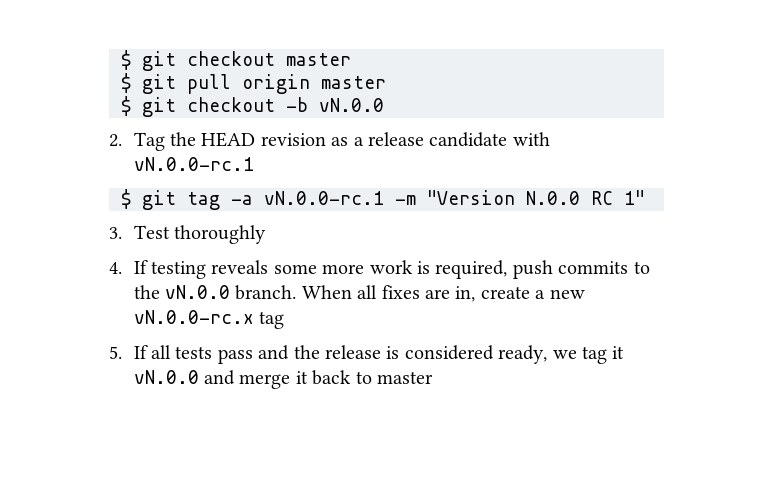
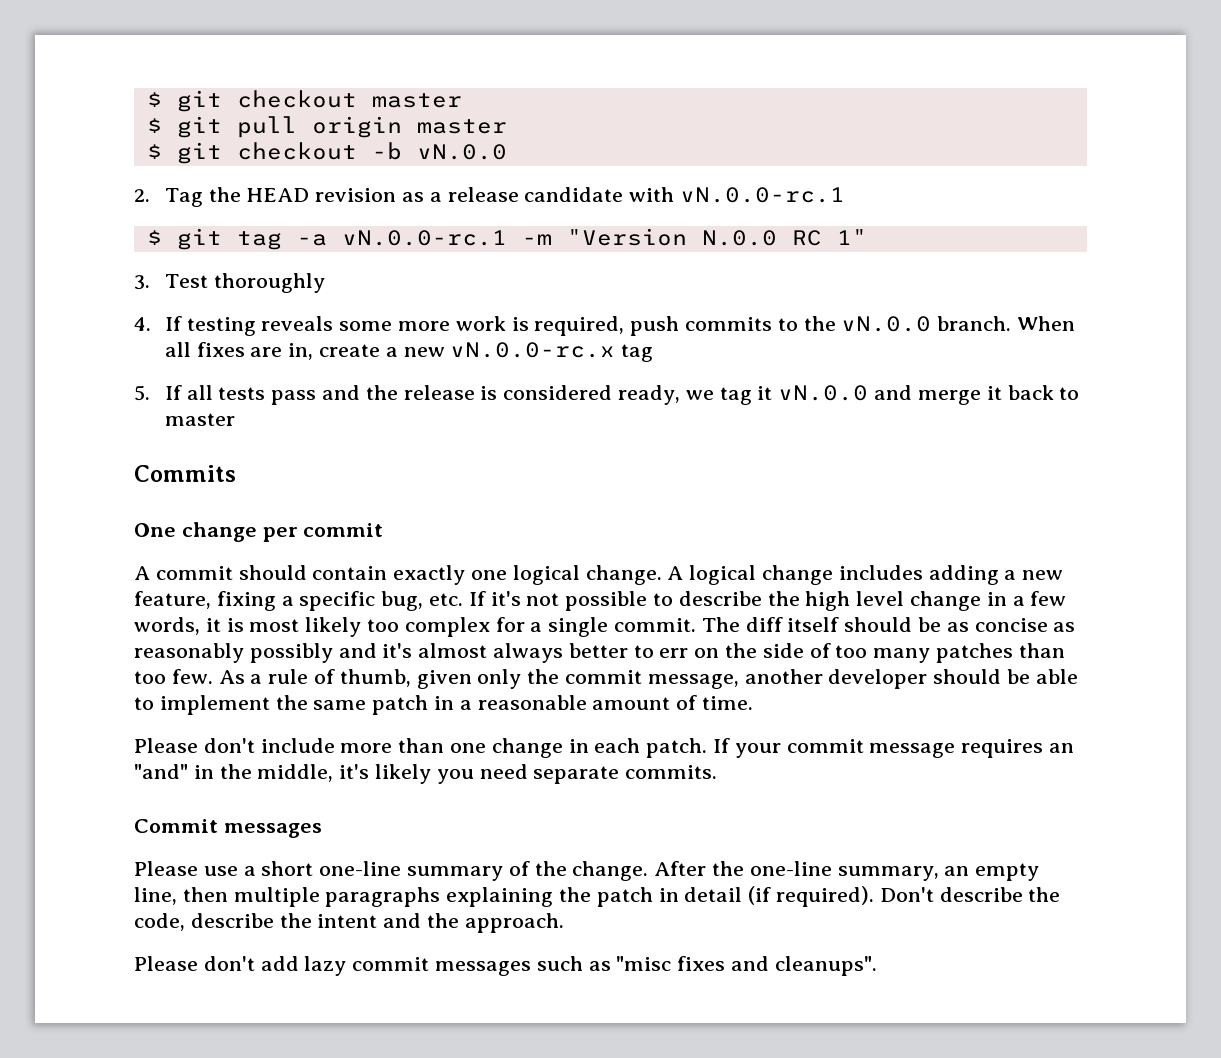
+ Commits
+ One change per commit
+ A commit should contain exactly one logical change. A logical change includes adding a new feature, fixing a specific bug, etc. If it's not possible to describe the high level change in a few words, it is most likely too complex for a single commit. The diff itself should be as concise as reasonably possibly and it's almost always better to err on the side of too many patches than too few. As a rule of thumb, given only the commit message, another developer should be able to implement the same patch in a reasonable amount of time.
+ Please don't include more than one change in each patch. If your commit message requires an "and" in the middle, it's likely you need separate commits.
+ Commit messages
+ Please use a short one-line summary of the change. After the one-line summary, an empty line, then multiple paragraphs explaining the patch in detail (if required). Don't describe the code, describe the intent and the approach.
+ Please don't add lazy commit messages such as "misc fixes and cleanups".

